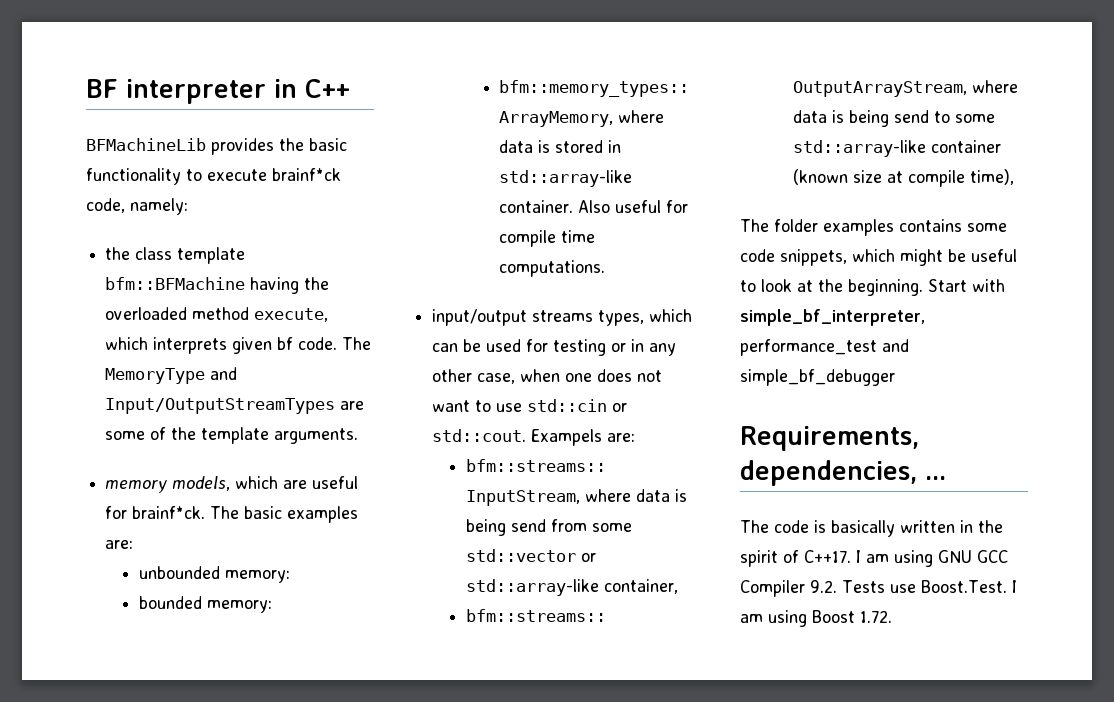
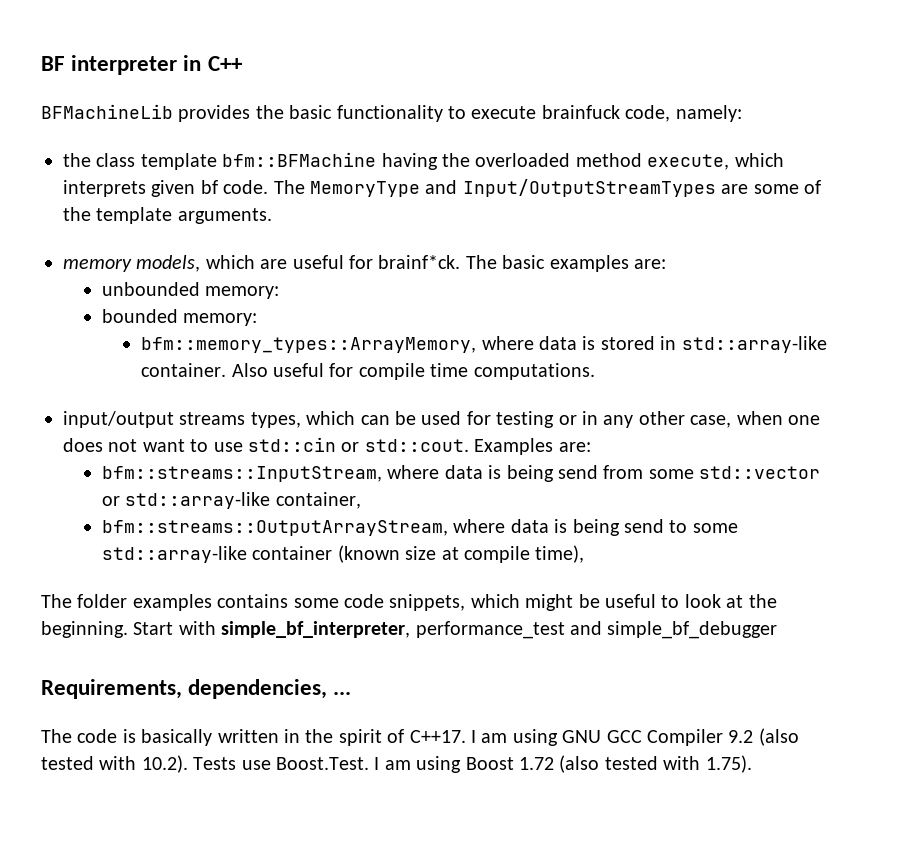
- BFMachineLib provides the basic functionality to execute brainf*ck code, namely:
+ BFMachineLib provides the basic functionality to execute brainfuck code, namely:
- Exampels are:
+ Examples are:
- I am using GNU GCC Compiler 9.2. Tests use Boost.Test. I am using Boost 1.72.
+ I am using GNU GCC Compiler 9.2 (also tested with 10.2). Tests use Boost.Test. I am using Boost 1.72 (also tested with 1.75).

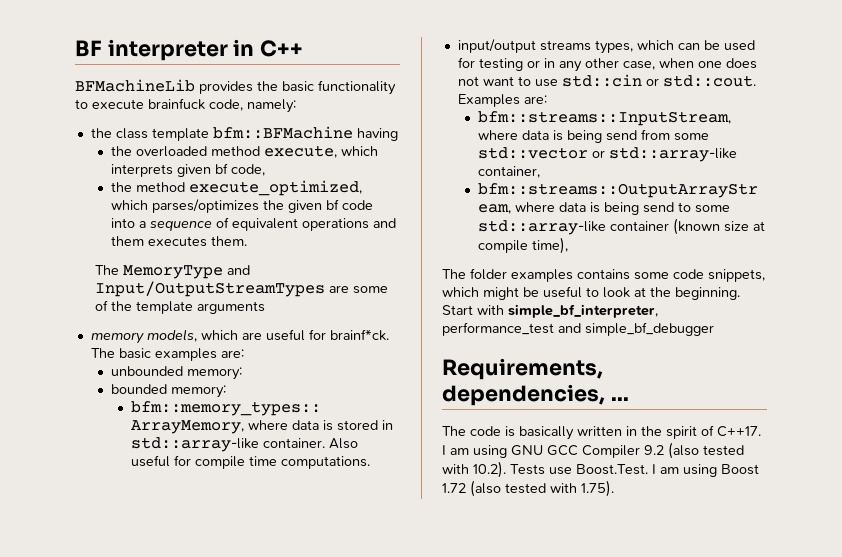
- the class template bfm::BFMachine having the overloaded method execute, which interprets given bf code. The MemoryType and Input/OutputStreamTypes are some of the template arguments.
+ the class template bfm::BFMachine having
+ the overloaded method execute, which interprets given bf code,
+ the method execute_optimized, which parses/optimizes the given bf code into a sequence of equivalent operations and them executes them.
+ The MemoryType and Input/OutputStreamTypes are some of the template arguments

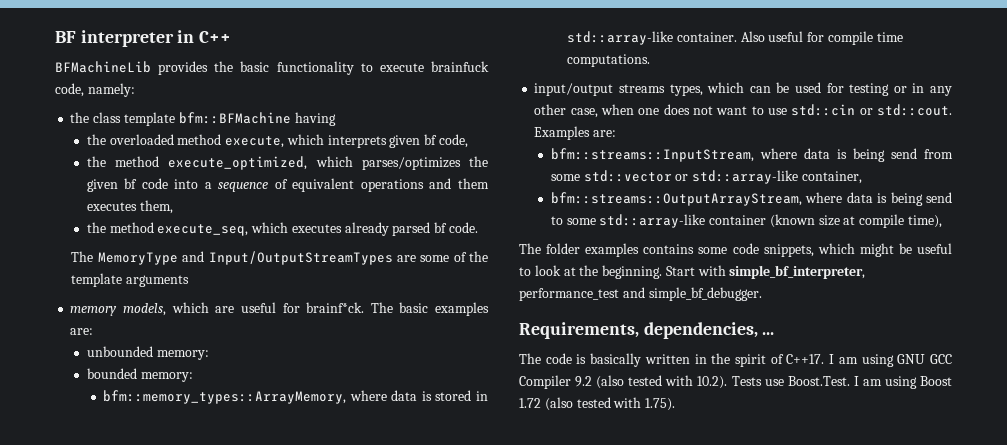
- the method execute_optimized, which parses/optimizes the given bf code into a sequence of equivalent operations and them executes them.
+ the method execute_optimized, which parses/optimizes the given bf code into a sequence of equivalent operations and them executes them,
+ the method execute_seq, which executes already parsed bf code.
- Start with simple_bf_interpreter, performance_test and simple_bf_debugger
+ Start with simple_bf_interpreter, performance_test and simple_bf_debugger.

